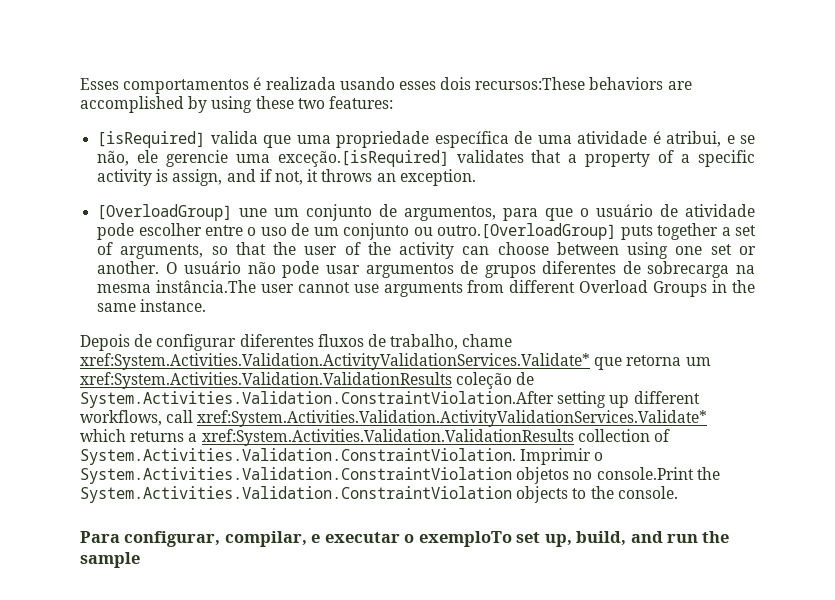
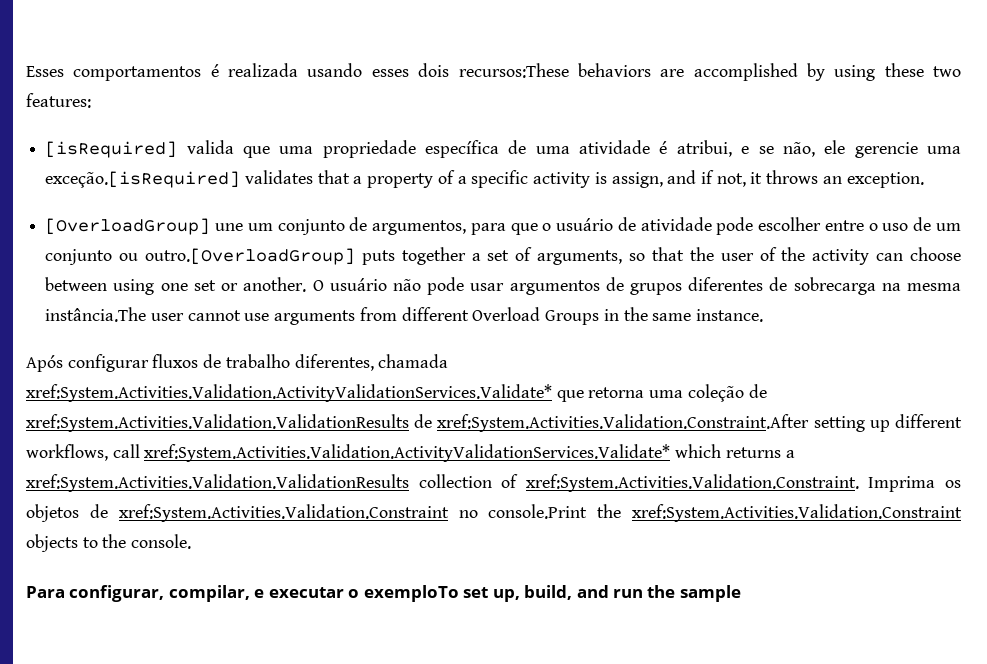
- Depois de configurar diferentes fluxos de trabalho, chame xref:System.Activities.Validation.ActivityValidationServices.Validate* que retorna um xref:System.Activities.Validation.ValidationResults coleção de System.Activities.Validation.ConstraintViolation.After setting up different workflows, call xref:System.Activities.Validation.ActivityValidationServices.Validate* which returns a xref:System.Activities.Validation.ValidationResults collection of System.Activities.Validation.ConstraintViolation. Imprimir o System.Activities.Validation.ConstraintViolation objetos no console.Print the System.Activities.Validation.ConstraintViolation objects to the console.
+ Após configurar fluxos de trabalho diferentes, chamada xref:System.Activities.Validation.ActivityValidationServices.Validate* que retorna uma coleção de xref:System.Activities.Validation.ValidationResults de xref:System.Activities.Validation.Constraint.After setting up different workflows, call xref:System.Activities.Validation.ActivityValidationServices.Validate* which returns a xref:System.Activities.Validation.ValidationResults collection of xref:System.Activities.Validation.Constraint. Imprima os objetos de xref:System.Activities.Validation.Constraint no console.Print the xref:System.Activities.Validation.Constraint objects to the console.

